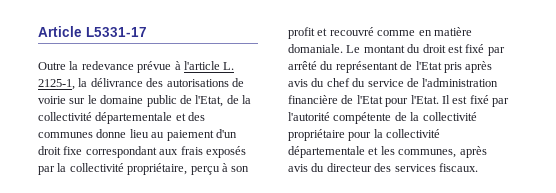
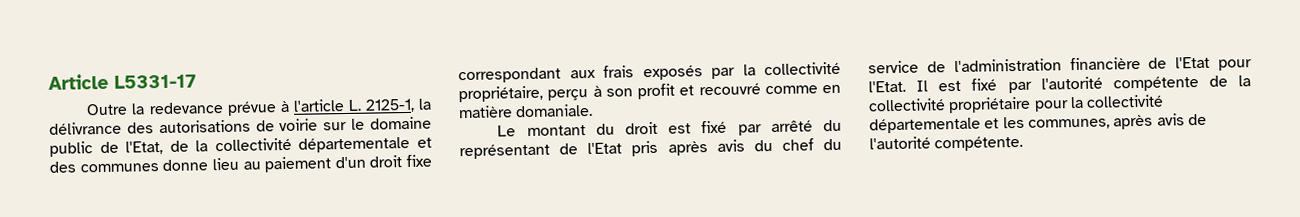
- Outre la redevance prévue à l'article L. 2125-1, la délivrance des autorisations de voirie sur le domaine public de l'Etat, de la collectivité départementale et des communes donne lieu au paiement d'un droit fixe correspondant aux frais exposés par la collectivité propriétaire, perçu à son profit et recouvré comme en matière domaniale. Le montant du droit est fixé par arrêté du représentant de l'Etat pris après avis du chef du service de l'administration financière de l'Etat pour l'Etat.
+ Outre la redevance prévue à l'article L. 2125-1, la délivrance des autorisations de voirie sur le domaine public de l'Etat, de la collectivité départementale et des communes donne lieu au paiement d'un droit fixe correspondant aux frais exposés par la collectivité propriétaire, perçu à son profit et recouvré comme en matière domaniale.
+ Le montant du droit est fixé par arrêté du représentant de l'Etat pris après avis du chef du service de l'administration financière de l'Etat pour l'Etat.
- Il est fixé par l'autorité compétente de la collectivité propriétaire pour la collectivité départementale et les communes, après avis du directeur des services fiscaux.
+ Il est fixé par l'autorité compétente de la collectivité propriétaire pour la collectivité départementale et les communes, après avis de l'autorité compétente.

